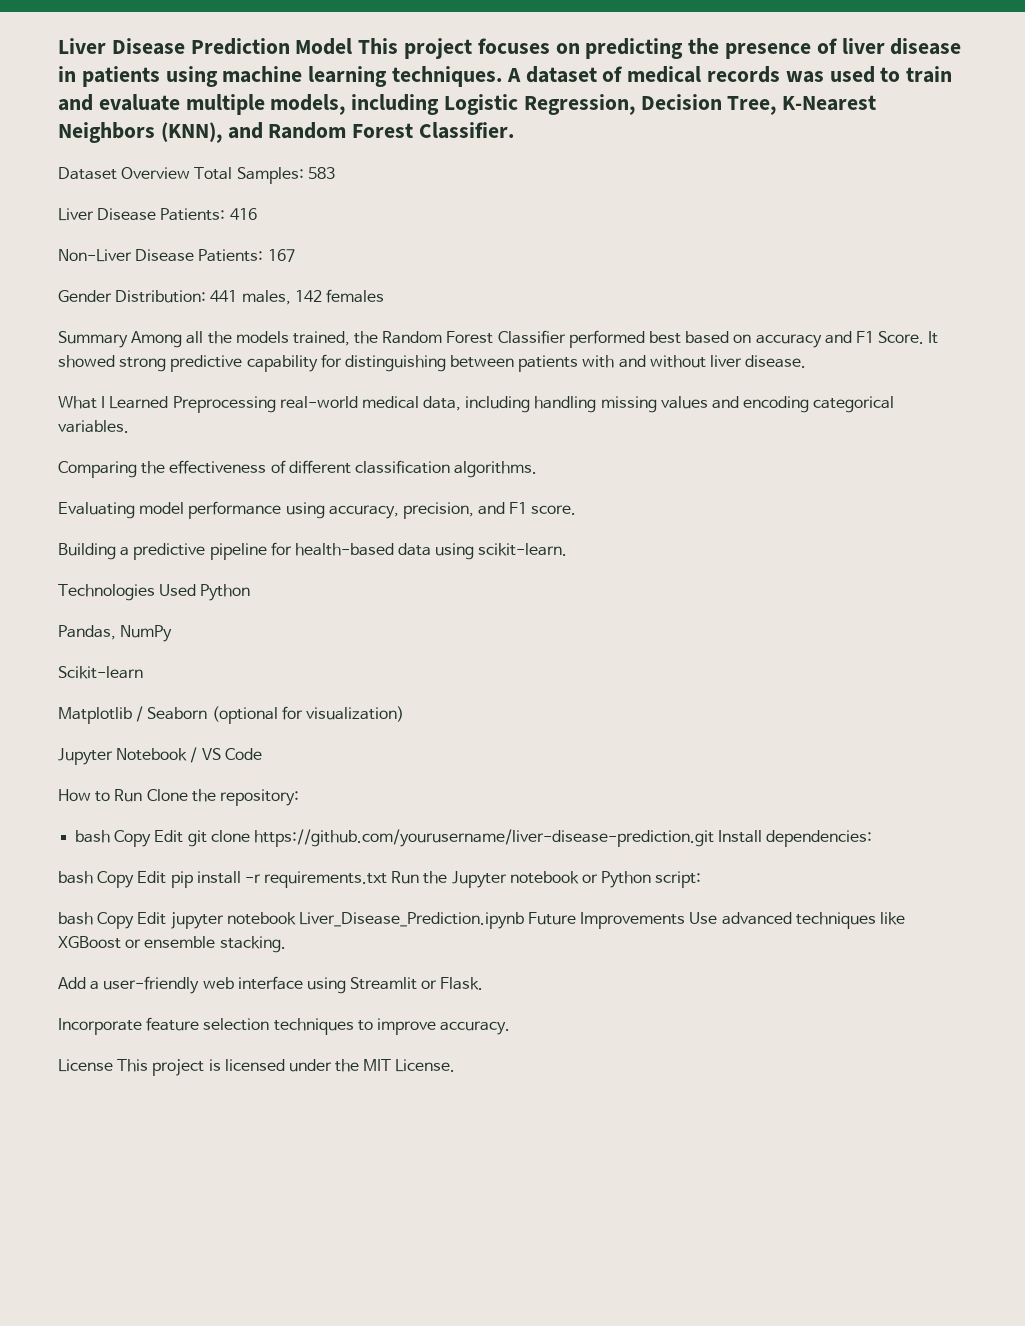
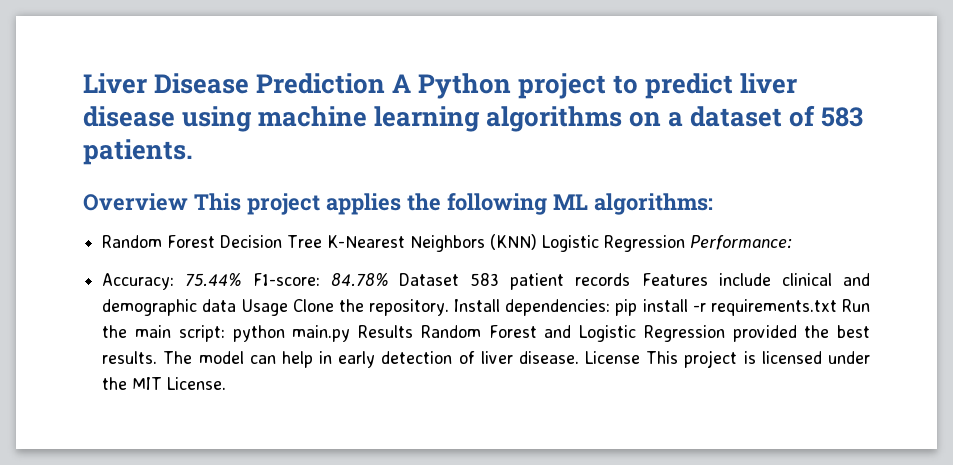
- Liver Disease Prediction Model This project focuses on predicting the presence of liver disease in patients using machine learning techniques. A dataset of medical records was used to train and evaluate multiple models, including Logistic Regression, Decision Tree, K-Nearest Neighbors (KNN), and Random Forest Classifier.
- Dataset Overview Total Samples: 583
- Liver Disease Patients: 416
- Non-Liver Disease Patients: 167
- Gender Distribution: 441 males, 142 females
- Summary Among all the models trained, the Random Forest Classifier performed best based on accuracy and F1 Score. It showed strong predictive capability for distinguishing between patients with and without liver disease.
- What I Learned Preprocessing real-world medical data, including handling missing values and encoding categorical variables.
- Comparing the effectiveness of different classification algorithms.
- Evaluating model performance using accuracy, precision, and F1 score.
- Building a predictive pipeline for health-based data using scikit-learn.
- Technologies Used Python
- Pandas, NumPy
- Scikit-learn
- Matplotlib / Seaborn (optional for visualization)
- Jupyter Notebook / VS Code
- How to Run Clone the repository:
- bash Copy Edit git clone https://github.com/yourusername/liver-disease-prediction.git Install dependencies:
- bash Copy Edit pip install -r requirements.txt Run the Jupyter notebook or Python script:
- bash Copy Edit jupyter notebook Liver_Disease_Prediction.ipynb Future Improvements Use advanced techniques like XGBoost or ensemble stacking.
- Add a user-friendly web interface using Streamlit or Flask.
- Incorporate feature selection techniques to improve accuracy.
- License This project is licensed under the MIT License.
+ Liver Disease Prediction A Python project to predict liver disease using machine learning algorithms on a dataset of 583 patients.
+ Overview This project applies the following ML algorithms:
+ Random Forest Decision Tree K-Nearest Neighbors (KNN) Logistic Regression Performance:
+ Accuracy: 75.44% F1-score: 84.78% Dataset 583 patient records Features include clinical and demographic data Usage Clone the repository. Install dependencies: pip install -r requirements.txt Run the main script: python main.py Results Random Forest and Logistic Regression provided the best results. The model can help in early detection of liver disease. License This project is licensed under the MIT License.

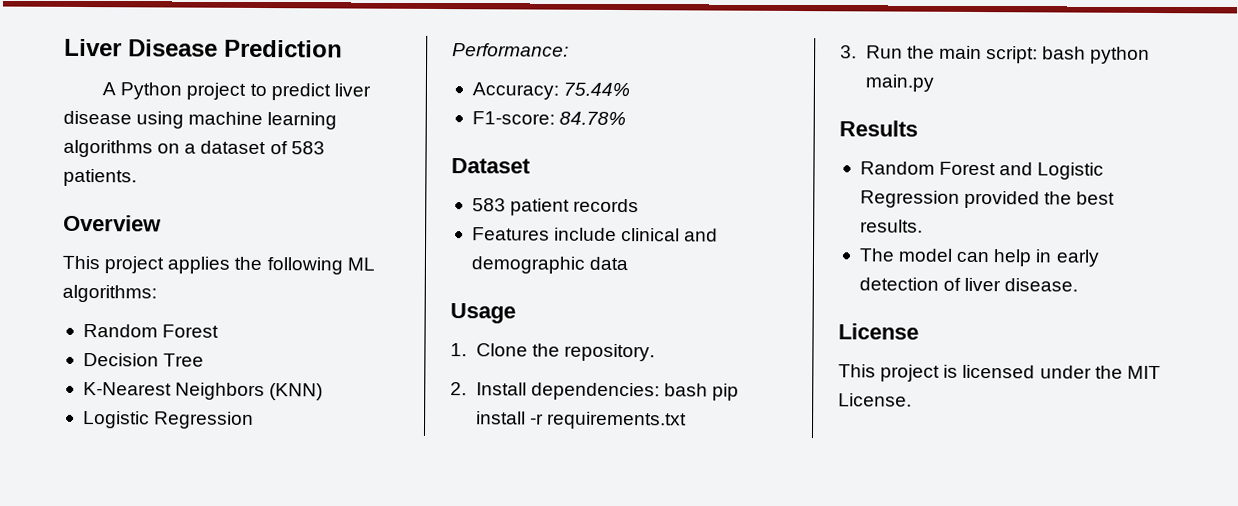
- Liver Disease Prediction A Python project to predict liver disease using machine learning algorithms on a dataset of 583 patients.
+ Liver Disease Prediction
+ A Python project to predict liver disease using machine learning algorithms on a dataset of 583 patients.
- Overview This project applies the following ML algorithms:
- Random Forest Decision Tree K-Nearest Neighbors (KNN) Logistic Regression Performance:
+ Overview
+ This project applies the following ML algorithms:
+ Random Forest
+ Decision Tree
+ K-Nearest Neighbors (KNN)
+ Logistic Regression
+ Performance:
- Accuracy: 75.44% F1-score: 84.78% Dataset 583 patient records Features include clinical and demographic data Usage Clone the repository. Install dependencies: pip install -r requirements.txt Run the main script: python main.py Results Random Forest and Logistic Regression provided the best results. The model can help in early detection of liver disease. License This project is licensed under the MIT License.
+ Accuracy: 75.44%
+ F1-score: 84.78%
+ Dataset
+ 583 patient records
+ Features include clinical and demographic data
+ Usage
+ 1. Clone the repository.
+ 2. Install dependencies: bash pip install -r requirements.txt
+ 3. Run the main script: bash python main.py
+ Results
+ Random Forest and Logistic Regression provided the best results.
+ The model can help in early detection of liver disease.
+ License
+ This project is licensed under the MIT License.

